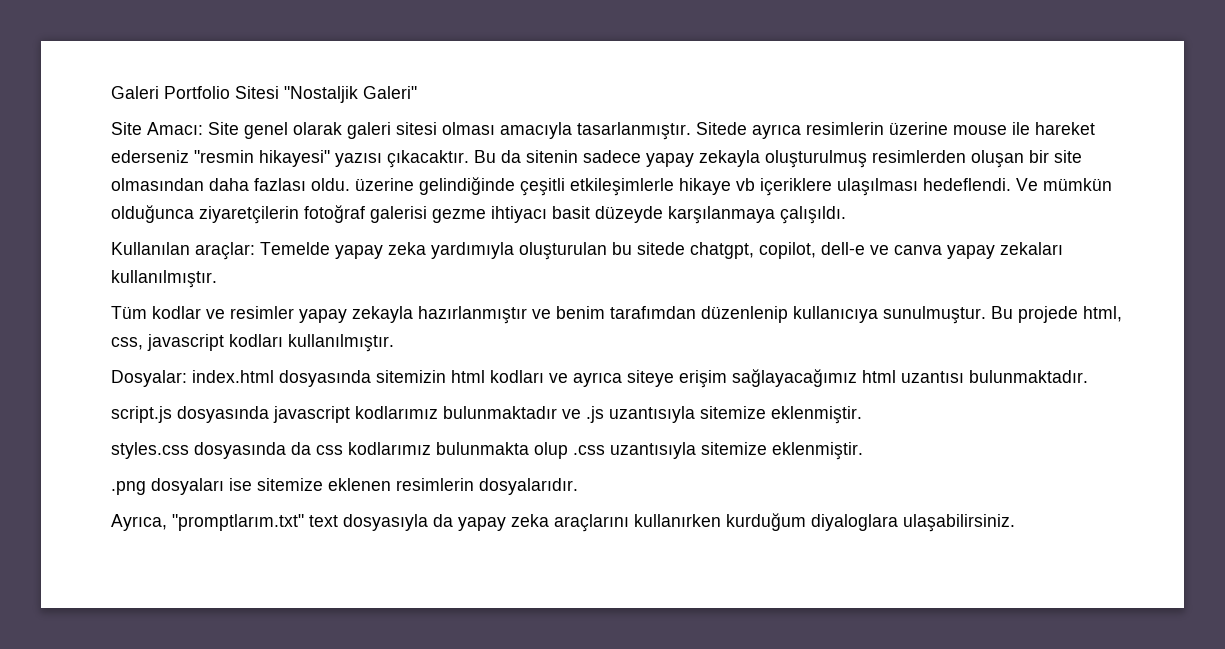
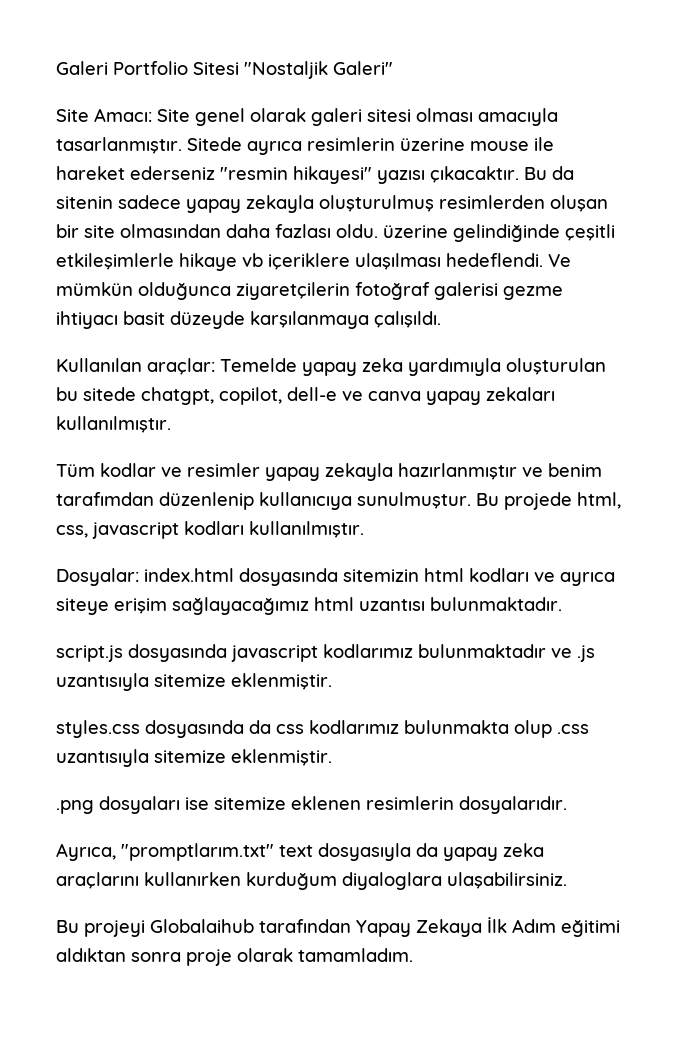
+ Bu projeyi Globalaihub tarafından Yapay Zekaya İlk Adım eğitimi aldıktan sonra proje olarak tamamladım.

